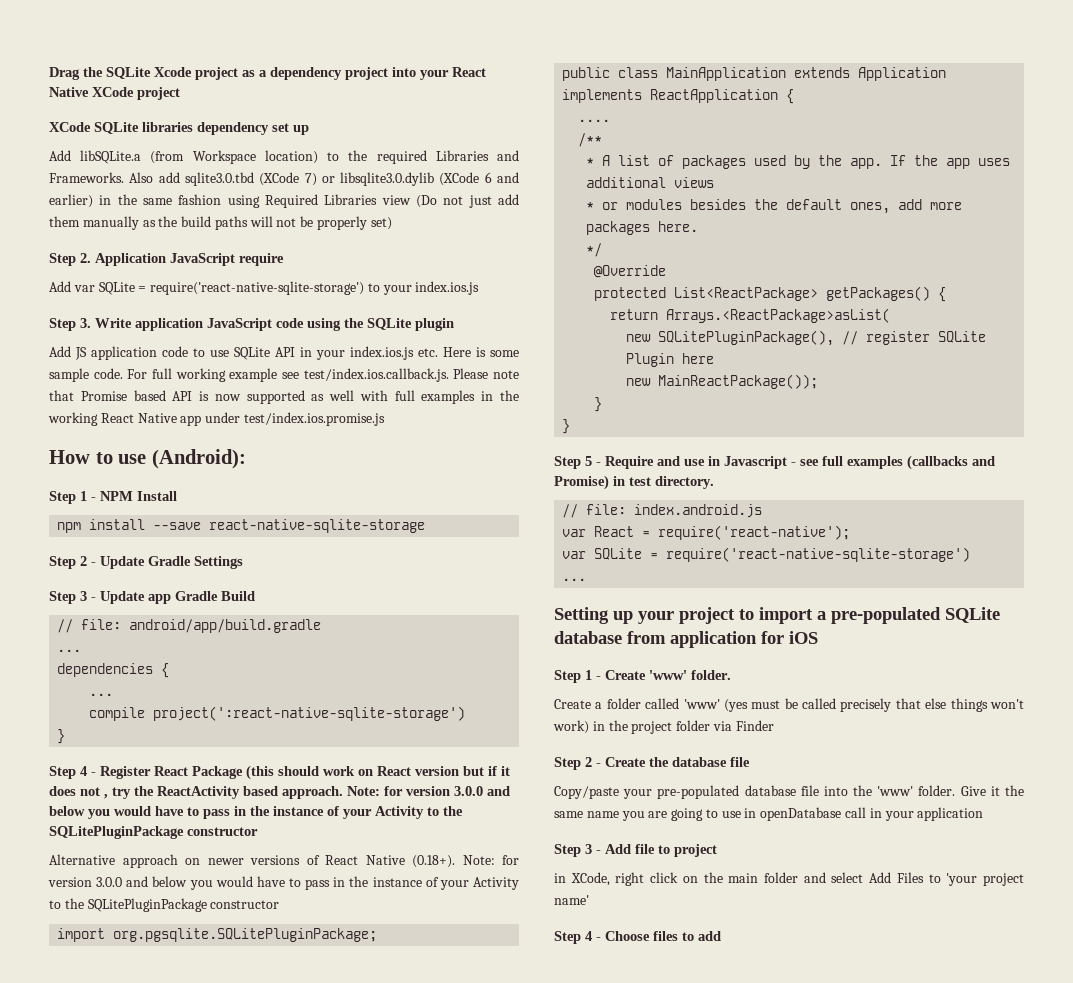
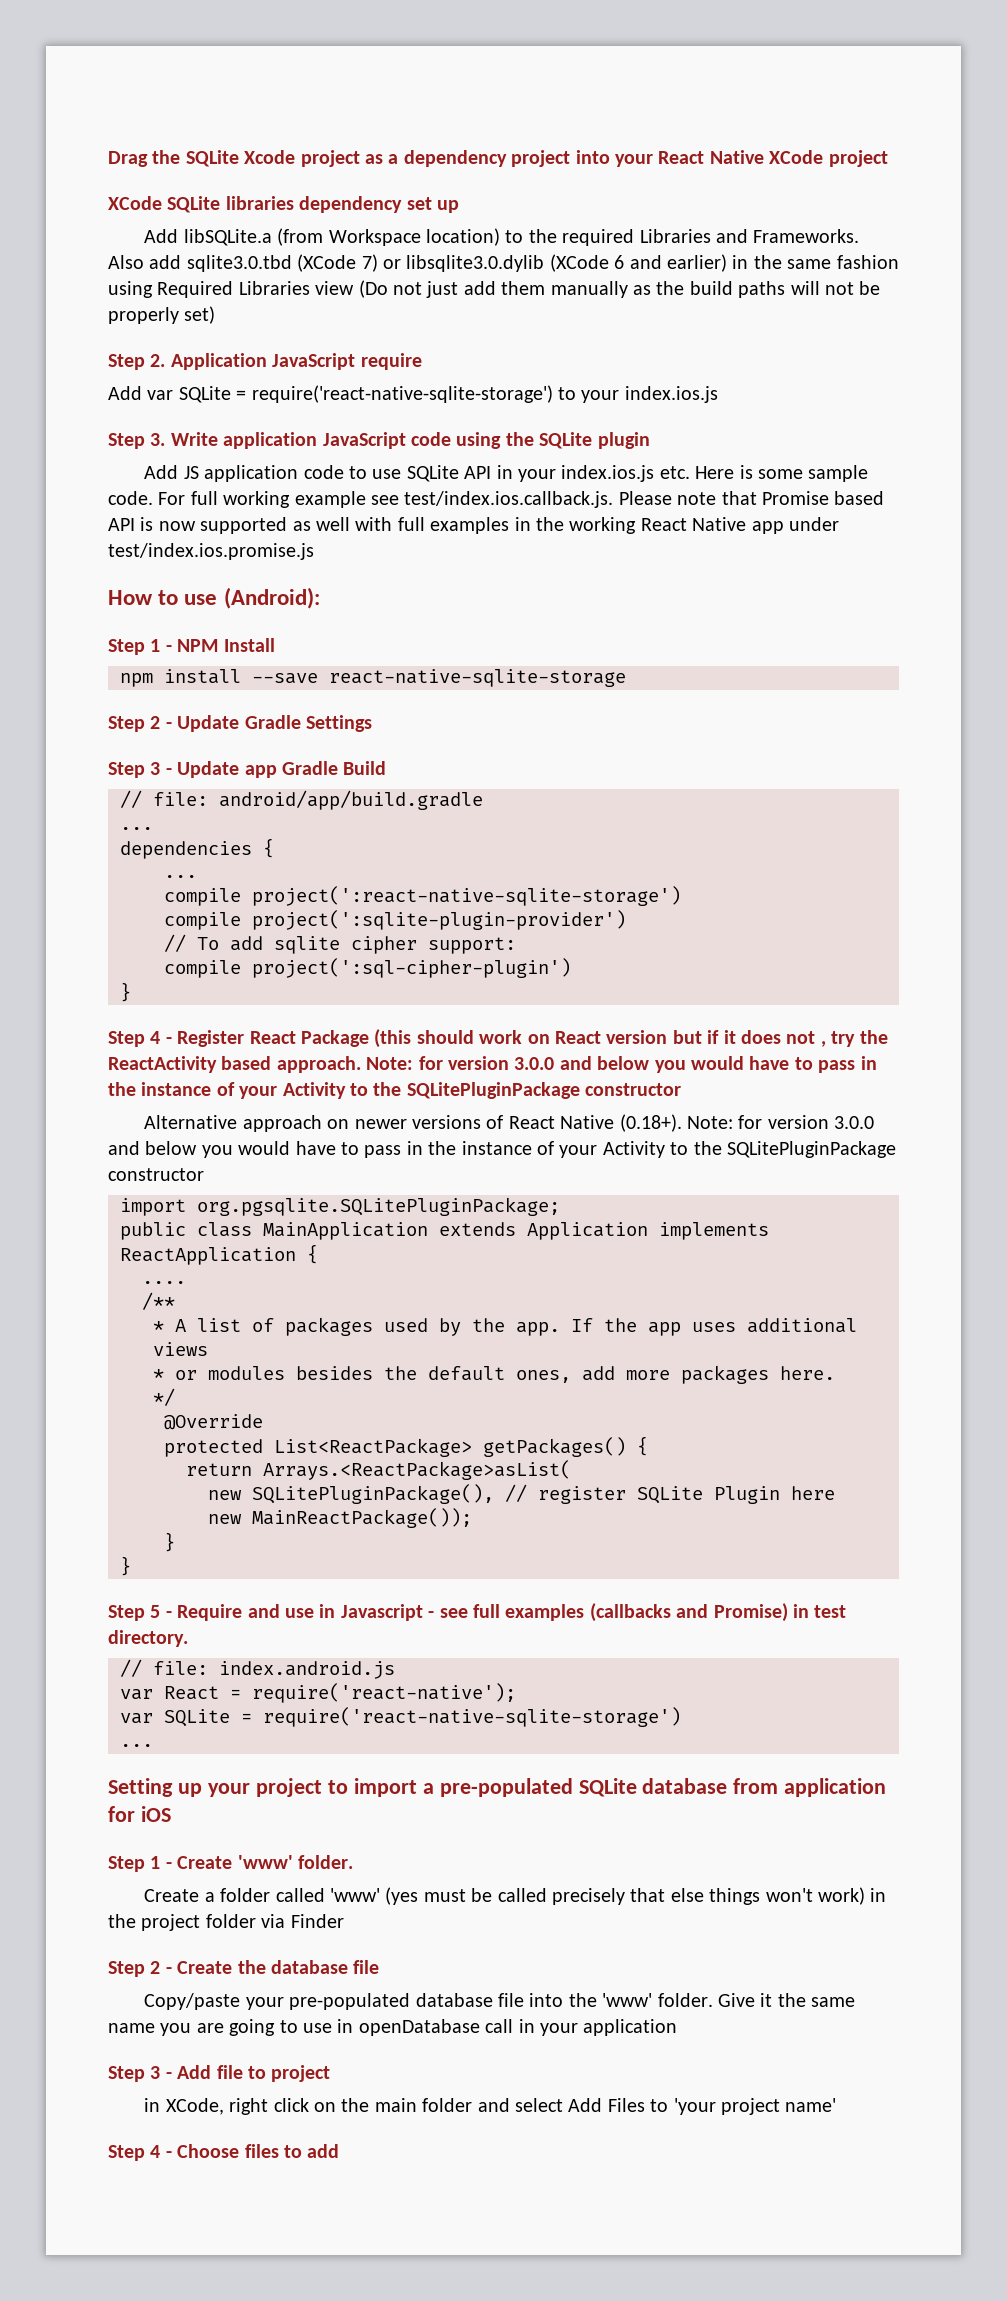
+ compile project(':sqlite-plugin-provider')
+ // To add sqlite cipher support:
+ compile project(':sql-cipher-plugin')

